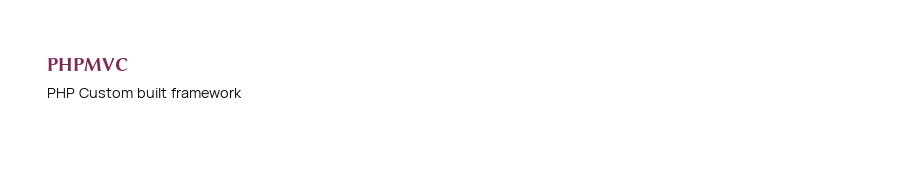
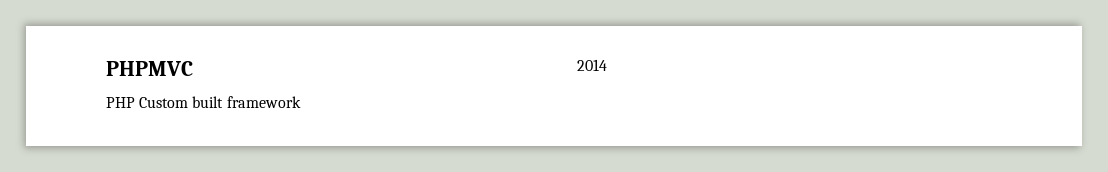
+ 2014

